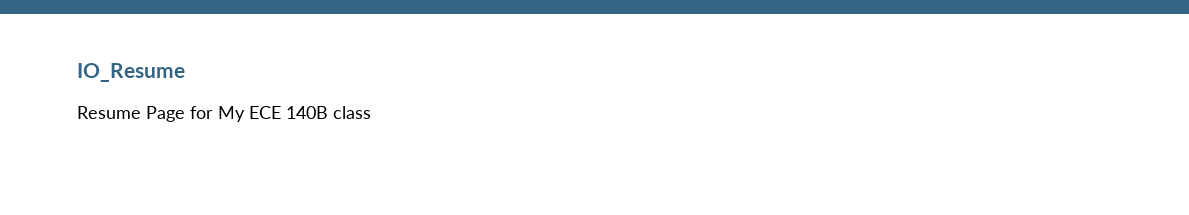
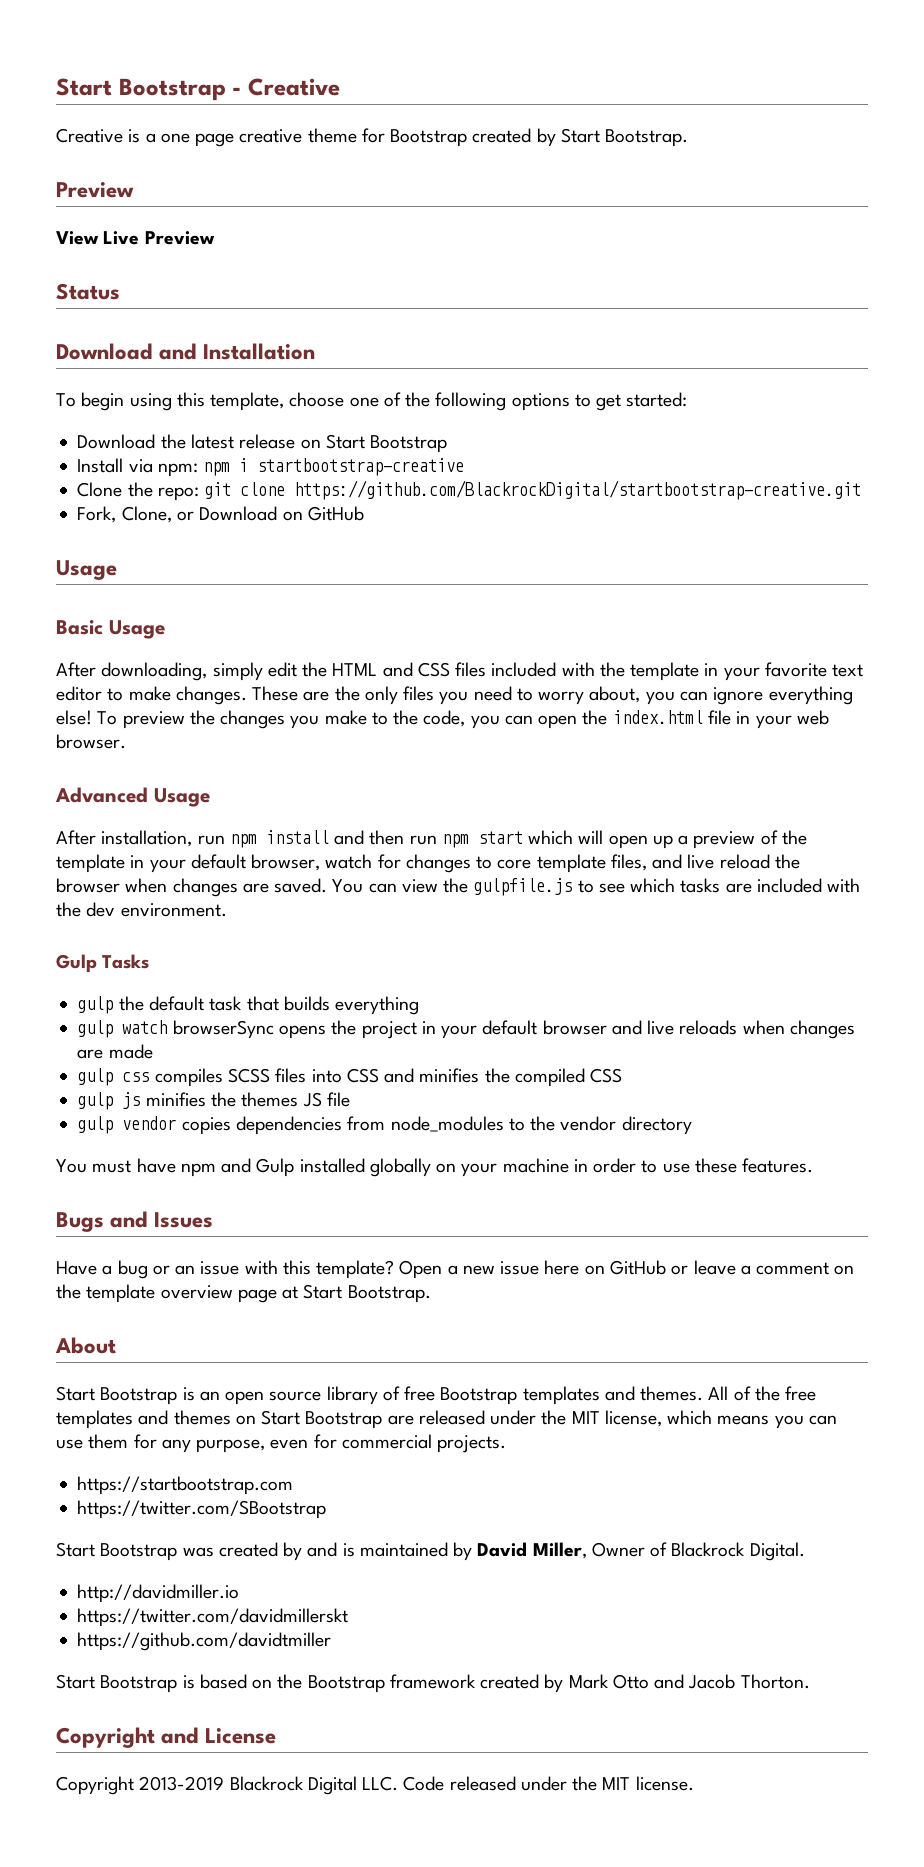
- IO_Resume
- Resume Page for My ECE 140B class
+ Start Bootstrap - Creative
+ Creative is a one page creative theme for Bootstrap created by Start Bootstrap.
+ Preview
+ View Live Preview
+ Status
+ Download and Installation
+ To begin using this template, choose one of the following options to get started:
+ Download the latest release on Start Bootstrap
+ Install via npm: npm i startbootstrap-creative
+ Clone the repo: git clone https://github.com/BlackrockDigital/startbootstrap-creative.git
+ Fork, Clone, or Download on GitHub
+ Usage
+ Basic Usage
+ After downloading, simply edit the HTML and CSS files included with the template in your favorite text editor to make changes. These are the only files you need to worry about, you can ignore everything else! To preview the changes you make to the code, you can open the index.html file in your web browser.
+ Advanced Usage
+ After installation, run npm install and then run npm start which will open up a preview of the template in your default browser, watch for changes to core template files, and live reload the browser when changes are saved. You can view the gulpfile.js to see which tasks are included with the dev environment.
+ Gulp Tasks
+ gulp the default task that builds everything
+ gulp watch browserSync opens the project in your default browser and live reloads when changes are made
+ gulp css compiles SCSS files into CSS and minifies the compiled CSS
+ gulp js minifies the themes JS file
+ gulp vendor copies dependencies from node_modules to the vendor directory
+ You must have npm and Gulp installed globally on your machine in order to use these features.
+ Bugs and Issues
+ Have a bug or an issue with this template? Open a new issue here on GitHub or leave a comment on the template overview page at Start Bootstrap.
+ About
+ Start Bootstrap is an open source library of free Bootstrap templates and themes. All of the free templates and themes on Start Bootstrap are released under the MIT license, which means you can use them for any purpose, even for commercial projects.
+ https://startbootstrap.com
+ https://twitter.com/SBootstrap
+ Start Bootstrap was created by and is maintained by David Miller, Owner of Blackrock Digital.
+ http://davidmiller.io
+ https://twitter.com/davidmillerskt
+ https://github.com/davidtmiller
+ Start Bootstrap is based on the Bootstrap framework created by Mark Otto and Jacob Thorton.
+ Copyright and License
+ Copyright 2013-2019 Blackrock Digital LLC. Code released under the MIT license.

